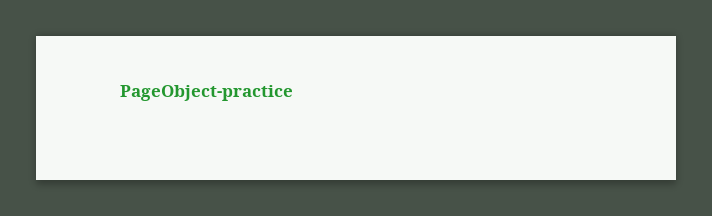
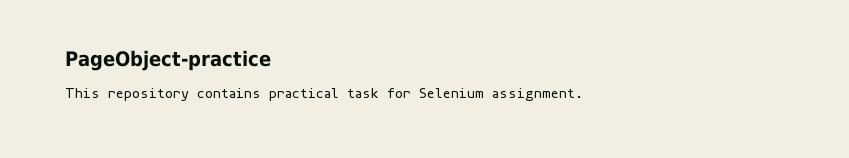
+ This repository contains practical task for Selenium assignment.

